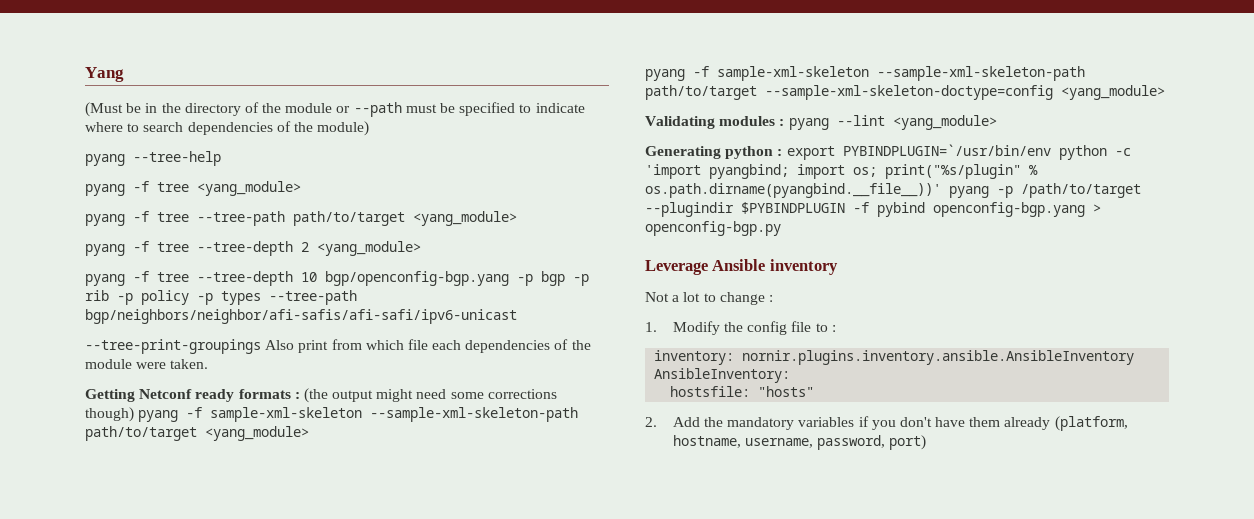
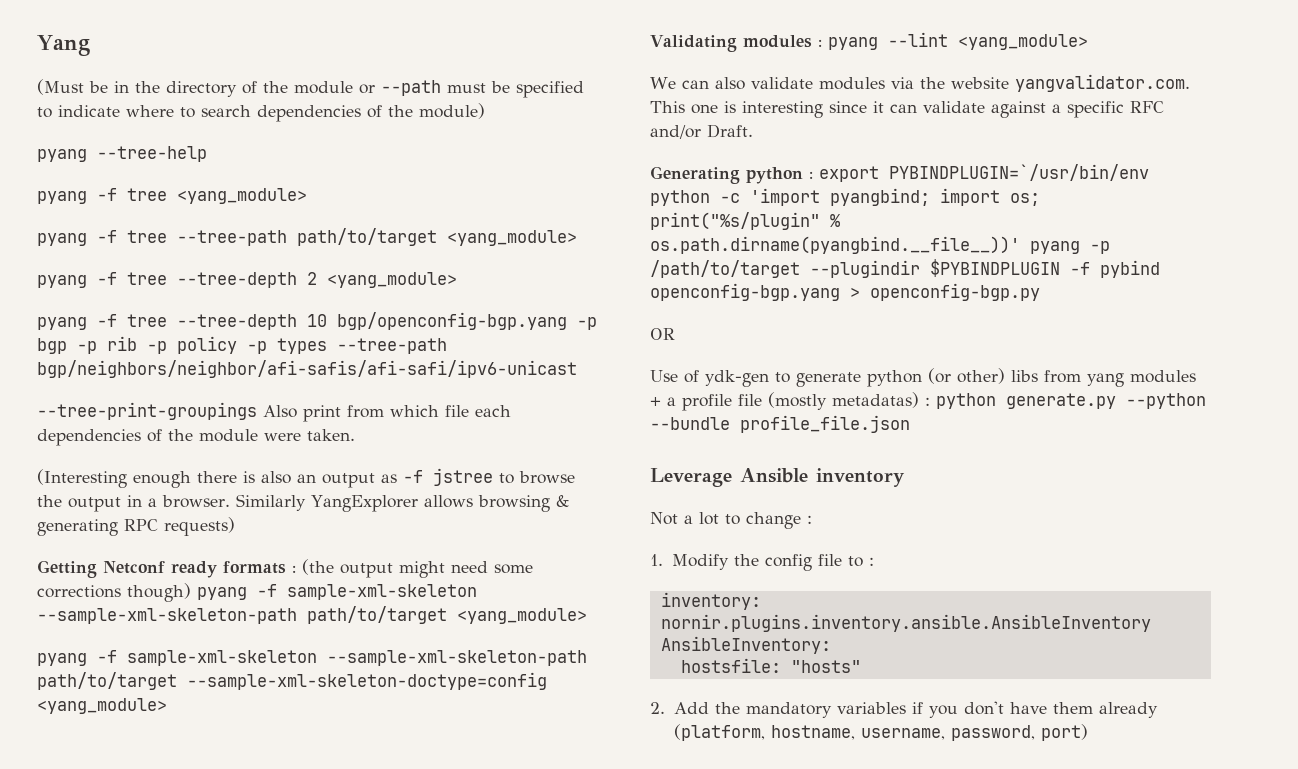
+ (Interesting enough there is also an output as -f jstree to browse the output in a browser. Similarly YangExplorer allows browsing & generating RPC requests)
+ We can also validate modules via the website yangvalidator.com. This one is interesting since it can validate against a specific RFC and/or Draft.
+ OR
+ Use of ydk-gen to generate python (or other) libs from yang modules + a profile file (mostly metadatas) : python generate.py --python --bundle profile_file.json

